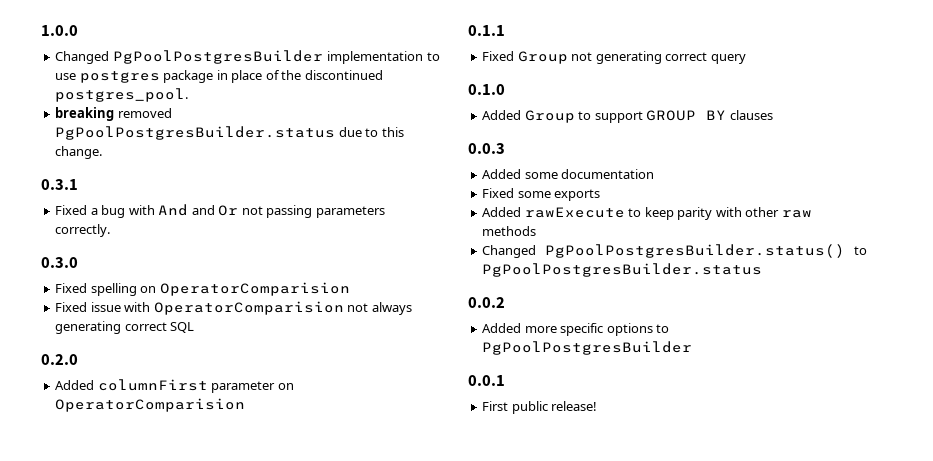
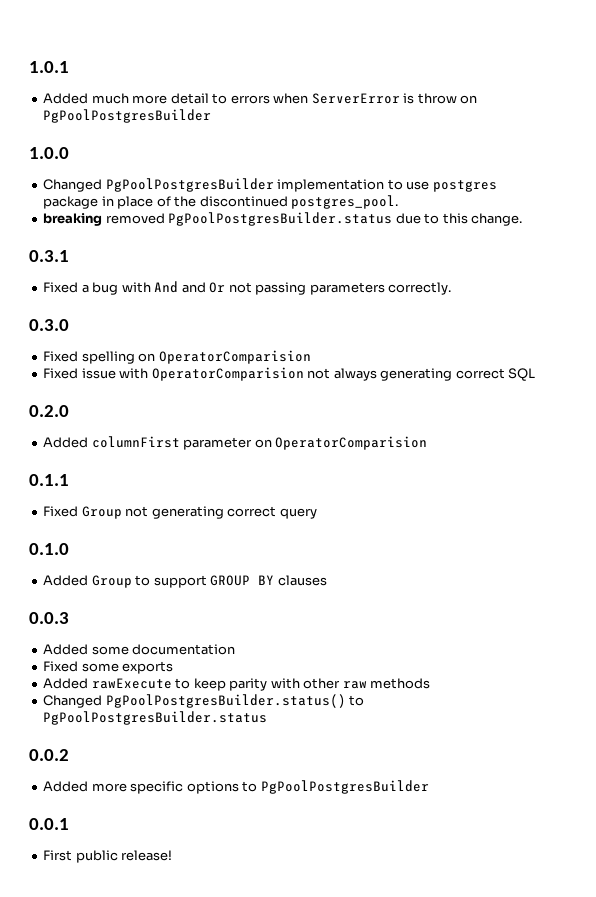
+ 1.0.1
+ Added much more detail to errors when ServerError is throw on PgPoolPostgresBuilder

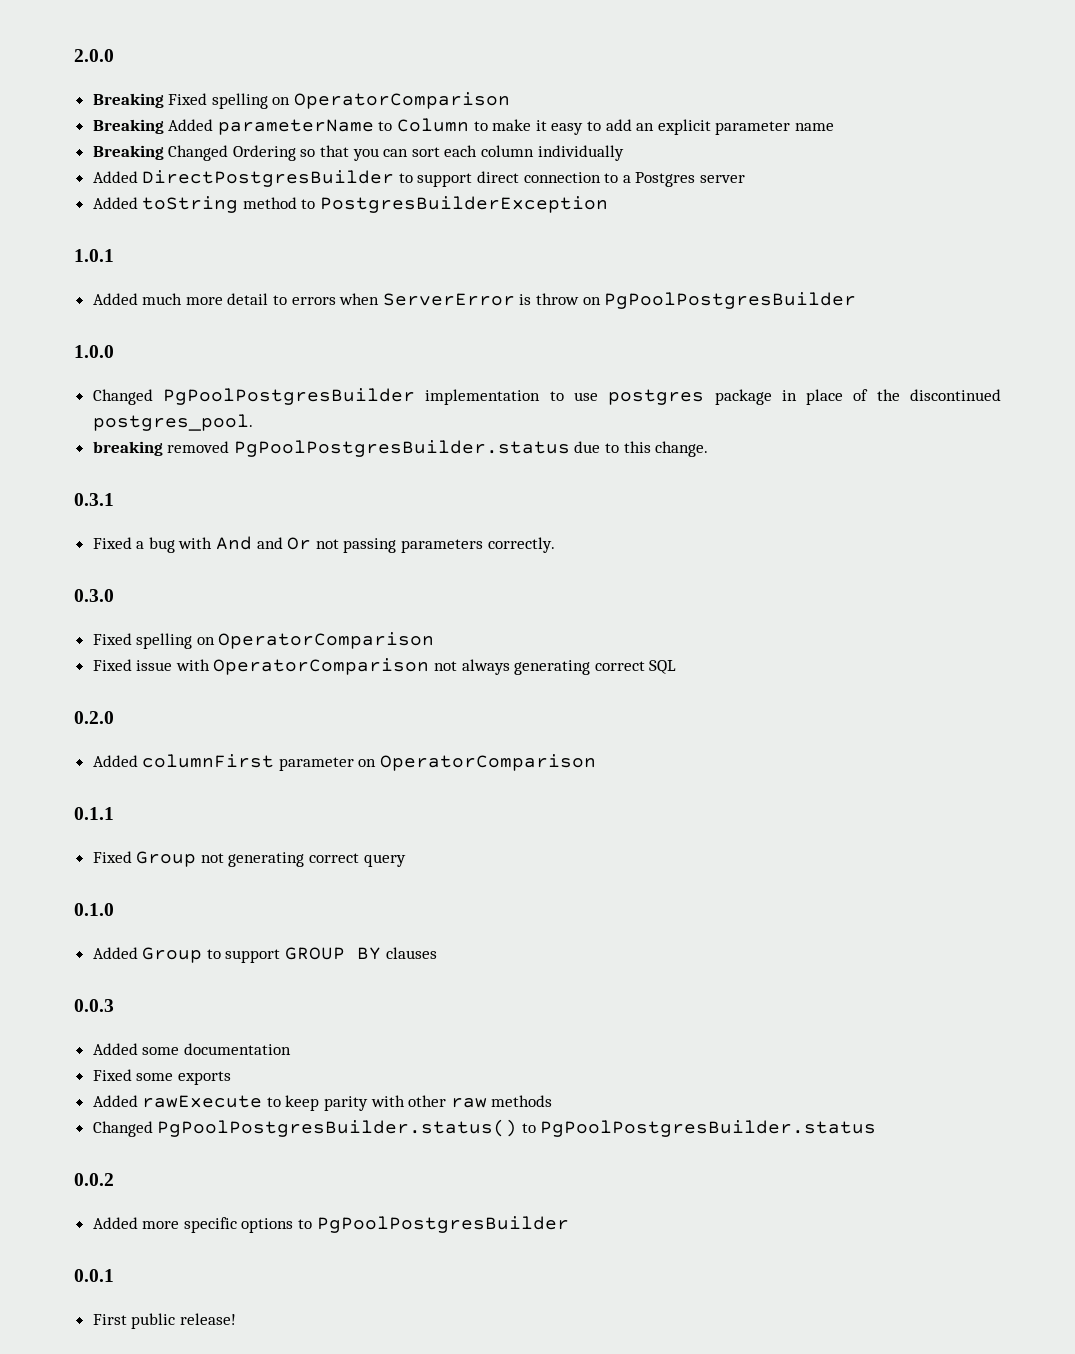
+ 2.0.0
+ Breaking Fixed spelling on OperatorComparison
+ Breaking Added parameterName to Column to make it easy to add an explicit parameter name
+ Breaking Changed Ordering so that you can sort each column individually
+ Added DirectPostgresBuilder to support direct connection to a Postgres server
+ Added toString method to PostgresBuilderException
  0.3.0
- Fixed spelling on OperatorComparision
+ Fixed spelling on OperatorComparison
- Fixed issue with OperatorComparision not always generating correct SQL
+ Fixed issue with OperatorComparison not always generating correct SQL
- Added columnFirst parameter on OperatorComparision
+ Added columnFirst parameter on OperatorComparison

